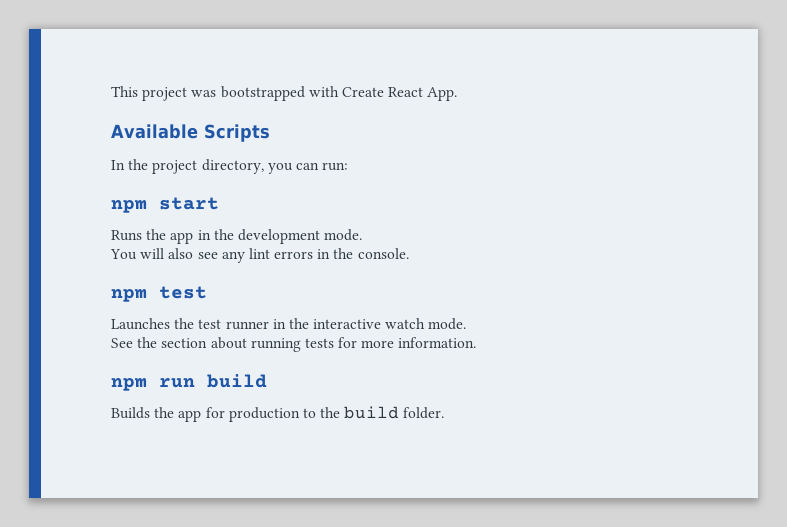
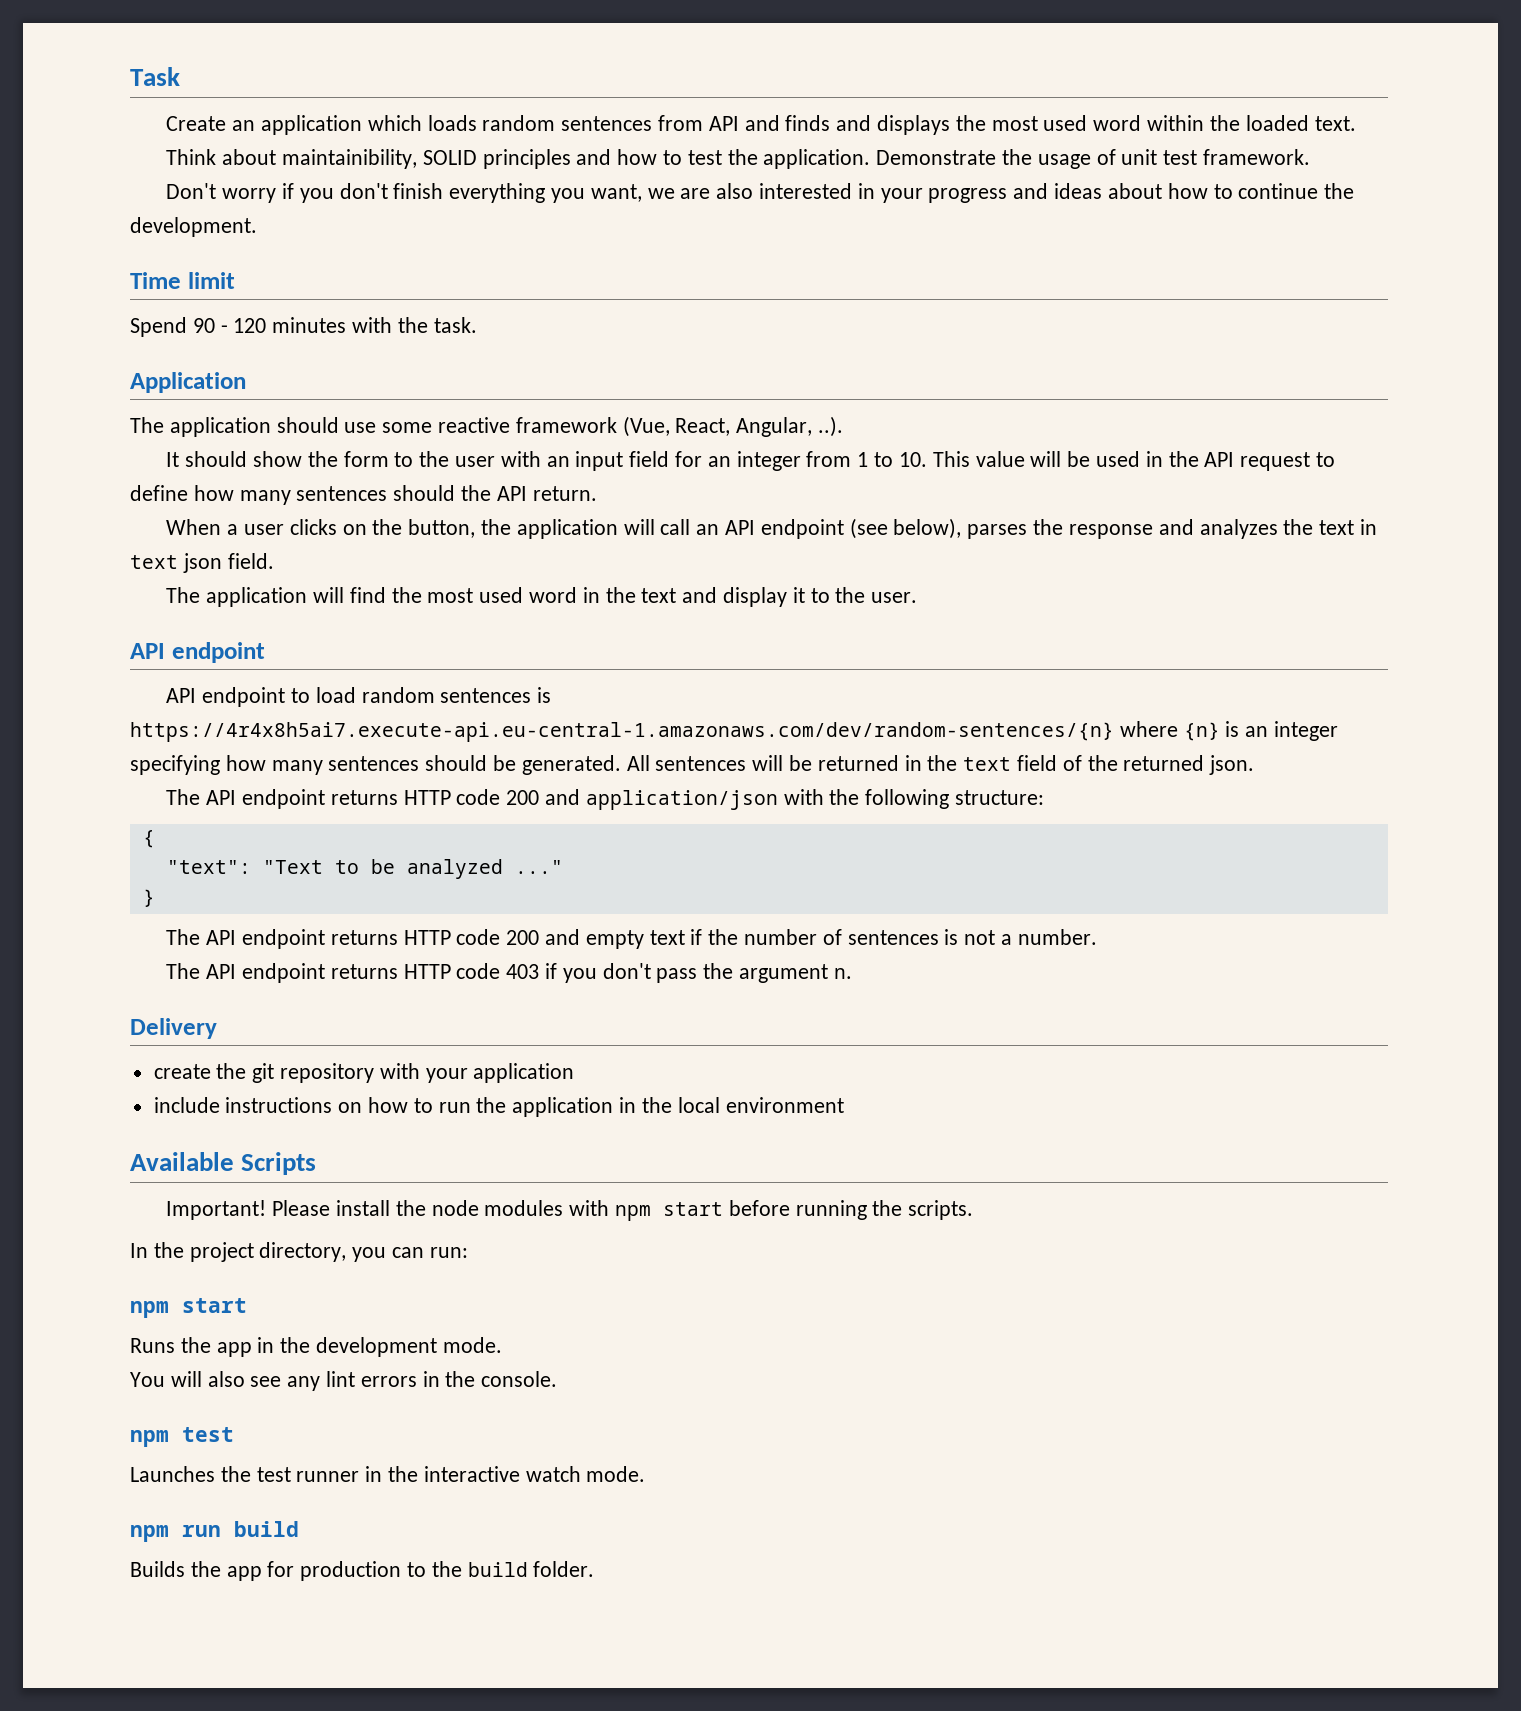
- This project was bootstrapped with Create React App.
+ Task
+ Create an application which loads random sentences from API and finds and displays the most used word within the loaded text.
+ Think about maintainibility, SOLID principles and how to test the application. Demonstrate the usage of unit test framework.
+ Don't worry if you don't finish everything you want, we are also interested in your progress and ideas about how to continue the development.
+ Time limit
+ Spend 90 - 120 minutes with the task.
+ Application
+ The application should use some reactive framework (Vue, React, Angular, ..).
+ It should show the form to the user with an input field for an integer from 1 to 10. This value will be used in the API request to define how many sentences should the API return.
+ When a user clicks on the button, the application will call an API endpoint (see below), parses the response and analyzes the text in text json field.
+ The application will find the most used word in the text and display it to the user.
+ API endpoint
+ API endpoint to load random sentences is https://4r4x8h5ai7.execute-api.eu-central-1.amazonaws.com/dev/random-sentences/{n} where {n} is an integer specifying how many sentences should be generated. All sentences will be returned in the text field of the returned json.
+ The API endpoint returns HTTP code 200 and application/json with the following structure:
+ {
+ "text": "Text to be analyzed ..."
+ }
+ The API endpoint returns HTTP code 200 and empty text if the number of sentences is not a number.
+ The API endpoint returns HTTP code 403 if you don't pass the argument n.
+ Delivery
+ create the git repository with your application
+ include instructions on how to run the application in the local environment
  Available Scripts
+ Important! Please install the node modules with npm start before running the scripts.
- See the section about running tests for more information.

